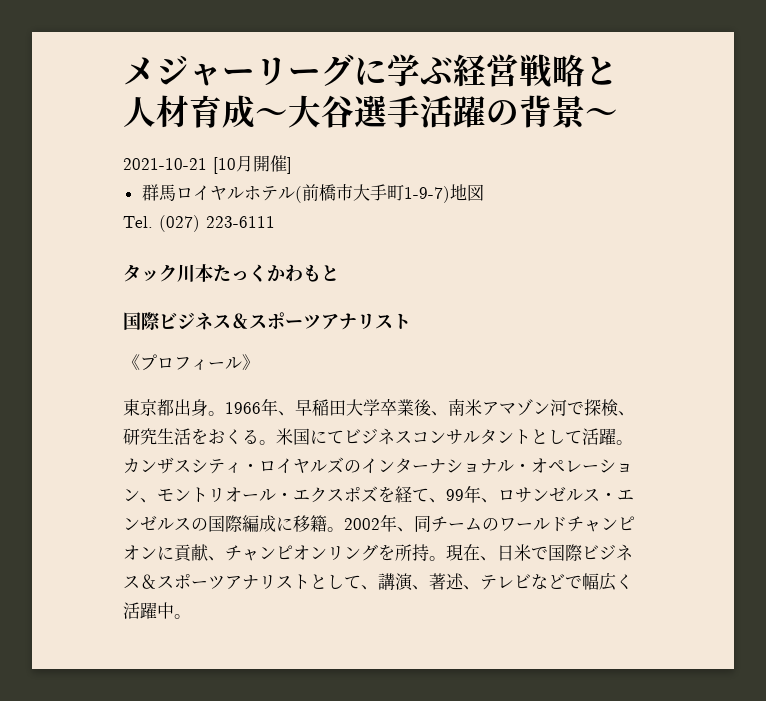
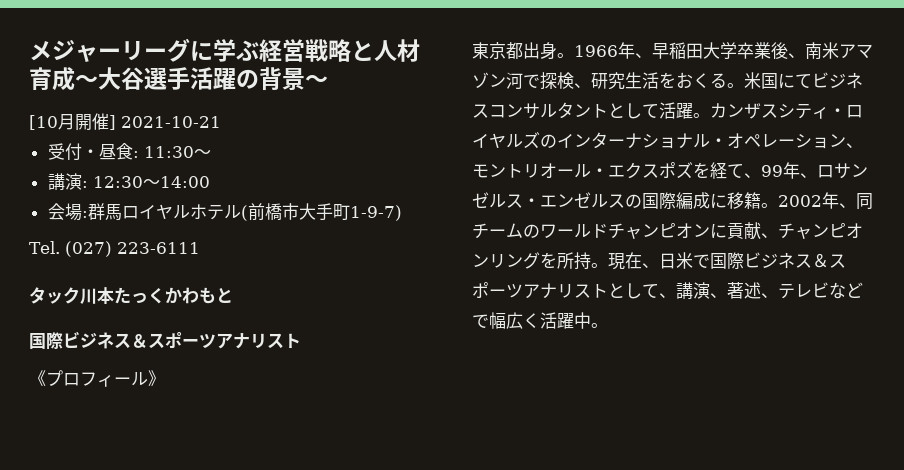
- 2021-10-21 [10月開催]
- 群馬ロイヤルホテル(前橋市大手町1-9-7)地図
+ [10月開催] 2021-10-21
+ 受付・昼食: 11:30〜
+ 講演: 12:30〜14:00
+ 会場:群馬ロイヤルホテル(前橋市大手町1-9-7)

